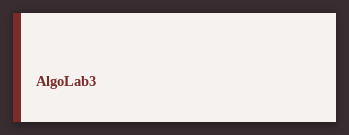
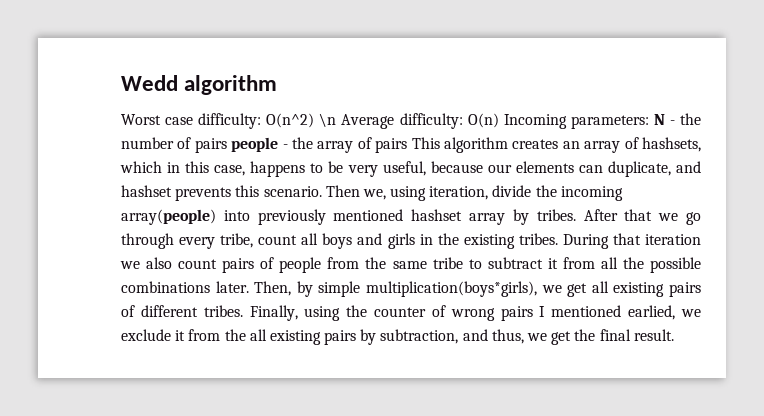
- AlgoLab3
+ Wedd algorithm
+ Worst case difficulty: O(n^2) \n Average difficulty: O(n) Incoming parameters: N - the number of pairs people - the array of pairs This algorithm creates an array of hashsets, which in this case, happens to be very useful, because our elements can duplicate, and hashset prevents this scenario. Then we, using iteration, divide the incoming array(people) into previously mentioned hashset array by tribes. After that we go through every tribe, count all boys and girls in the existing tribes. During that iteration we also count pairs of people from the same tribe to subtract it from all the possible combinations later. Then, by simple multiplication(boys*girls), we get all existing pairs of different tribes. Finally, using the counter of wrong pairs I mentioned earlied, we exclude it from the all existing pairs by subtraction, and thus, we get the final result.

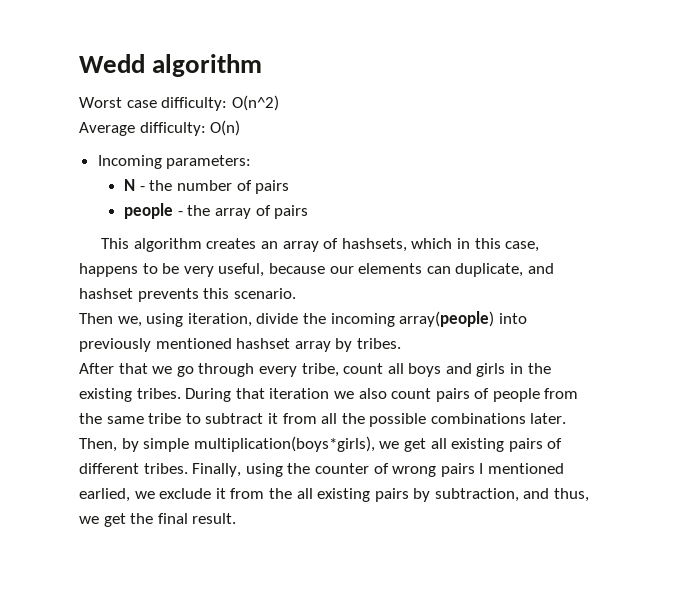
- O(n^2) \n Average difficulty:
+ O(n^2)
+ Average difficulty:
- O(n) Incoming parameters: N - the number of pairs people - the array of pairs This algorithm creates an array of hashsets, which in this case, happens to be very useful, because our elements can duplicate, and hashset prevents this scenario. Then we, using iteration, divide the incoming array(people) into previously mentioned hashset array by tribes. After that we go through every tribe, count all boys and girls in the existing tribes.
+ O(n)
+ Incoming parameters:
+ N - the number of pairs
+ people - the array of pairs
+ This algorithm creates an array of hashsets, which in this case, happens to be very useful, because our elements can duplicate, and hashset prevents this scenario.
+ Then we, using iteration, divide the incoming array(people) into previously mentioned hashset array by tribes.
+ After that we go through every tribe, count all boys and girls in the existing tribes.

